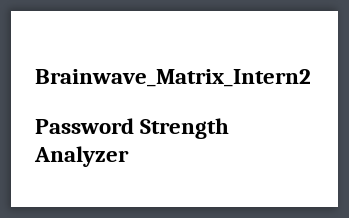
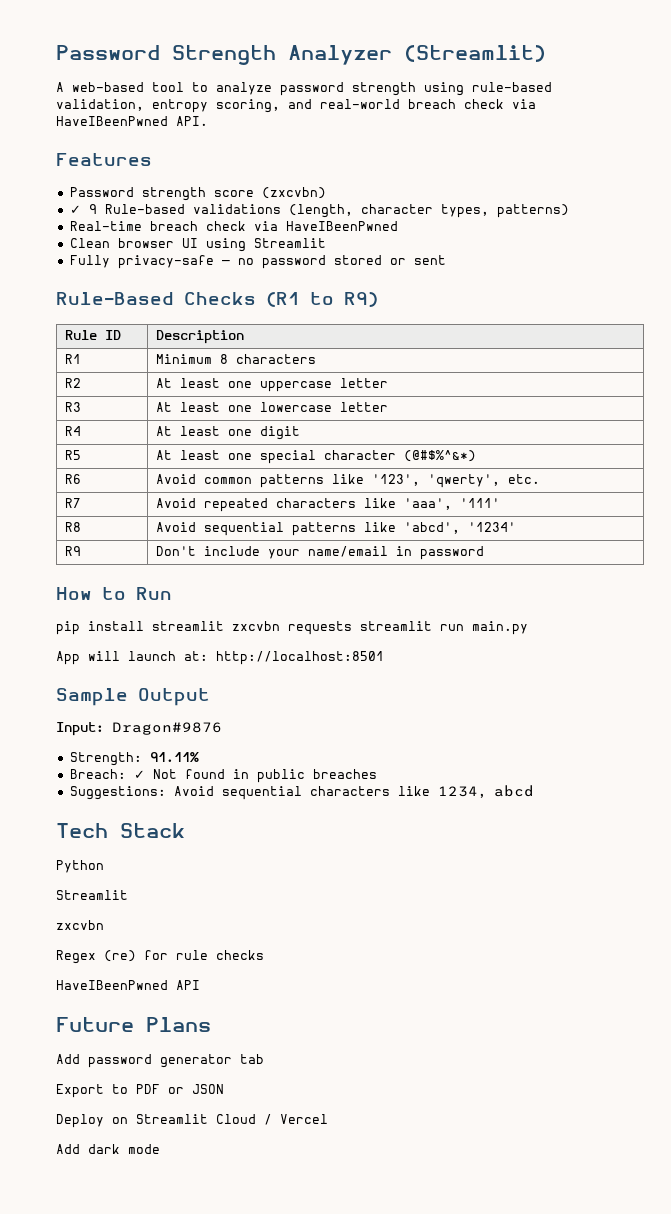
- Brainwave_Matrix_Intern2
- Password Strength Analyzer
+ Password Strength Analyzer (Streamlit)
+ A web-based tool to analyze password strength using rule-based validation, entropy scoring, and real-world breach check via HaveIBeenPwned API.
+ Features
+ Password strength score (zxcvbn)
+ ✓ 9 Rule-based validations (length, character types, patterns)
+ Real-time breach check via HaveIBeenPwned
+ Clean browser UI using Streamlit
+ Fully privacy-safe — no password stored or sent
+ Rule-Based Checks (R1 to R9)
+ Rule ID | Description
+ R1 | Minimum 8 characters
+ R2 | At least one uppercase letter
+ R3 | At least one lowercase letter
+ R4 | At least one digit
+ R5 | At least one special character (@#$%^&*)
+ R6 | Avoid common patterns like '123', 'qwerty', etc.
+ R7 | Avoid repeated characters like 'aaa', '111'
+ R8 | Avoid sequential patterns like 'abcd', '1234'
+ R9 | Don't include your name/email in password
+ How to Run
+ pip install streamlit zxcvbn requests streamlit run main.py
+ App will launch at: http://localhost:8501
+ Sample Output
+ Input: Dragon#9876
+ Strength: 91.11%
+ Breach: ✓ Not found in public breaches
+ Suggestions: Avoid sequential characters like 1234, abcd
+ Tech Stack
+ Python
+ Streamlit
+ zxcvbn
+ Regex (re) for rule checks
+ HaveIBeenPwned API
+ Future Plans
+ Add password generator tab
+ Export to PDF or JSON
+ Deploy on Streamlit Cloud / Vercel
+ Add dark mode

